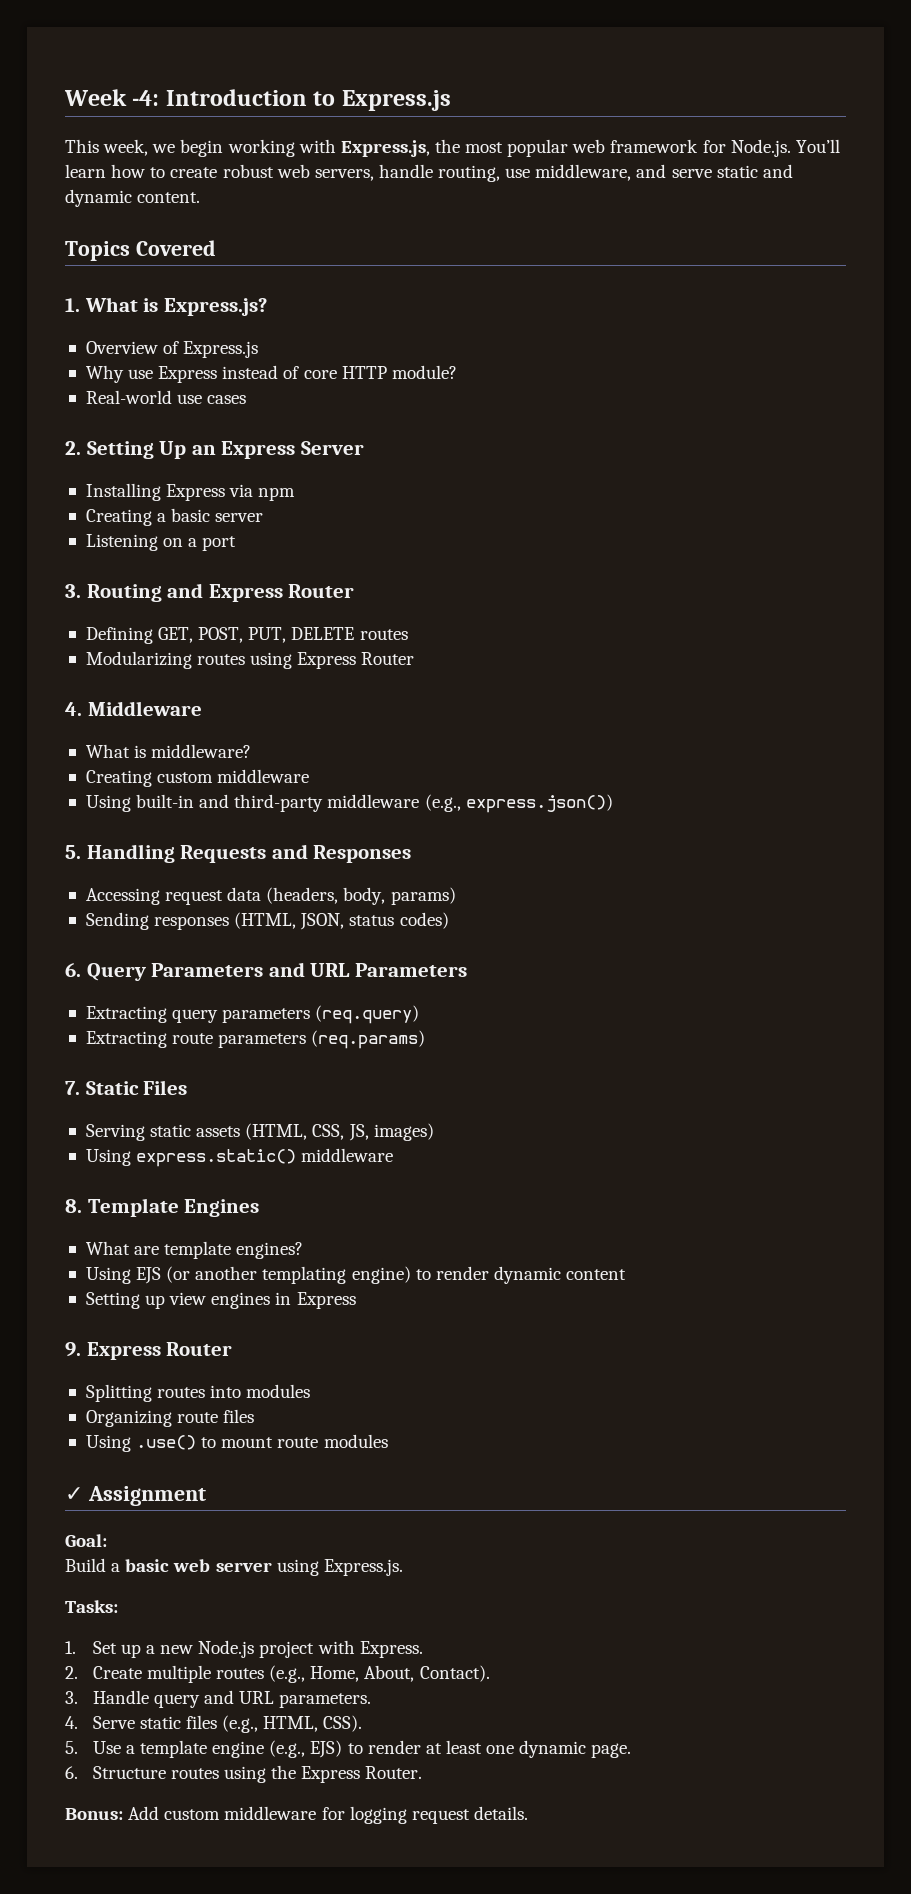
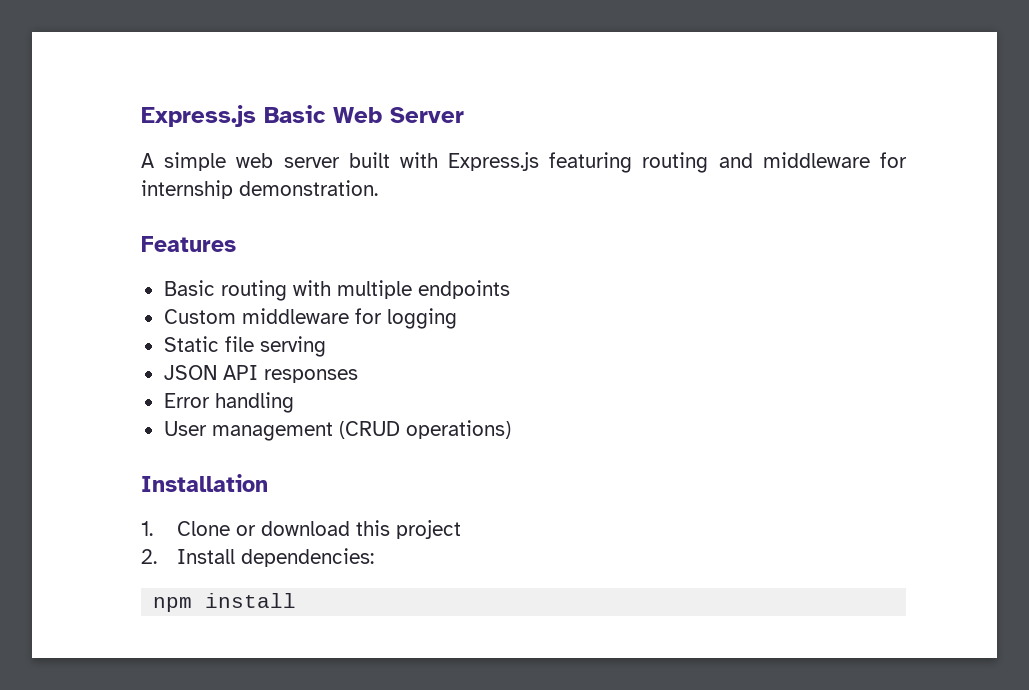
- Week -4: Introduction to Express.js
- This week, we begin working with Express.js, the most popular web framework for Node.js. You’ll learn how to create robust web servers, handle routing, use middleware, and serve static and dynamic content.
- Topics Covered
- 1. What is Express.js?
- Overview of Express.js
- Why use Express instead of core HTTP module?
- Real-world use cases
- 2. Setting Up an Express Server
- Installing Express via npm
- Creating a basic server
- Listening on a port
- 3. Routing and Express Router
- Defining GET, POST, PUT, DELETE routes
- Modularizing routes using Express Router
- 4. Middleware
- What is middleware?
- Creating custom middleware
- Using built-in and third-party middleware (e.g., express.json())
- 5. Handling Requests and Responses
- Accessing request data (headers, body, params)
- Sending responses (HTML, JSON, status codes)
- 6. Query Parameters and URL Parameters
- Extracting query parameters (req.query)
- Extracting route parameters (req.params)
- 7. Static Files
- Serving static assets (HTML, CSS, JS, images)
- Using express.static() middleware
- 8. Template Engines
- What are template engines?
- Using EJS (or another templating engine) to render dynamic content
- Setting up view engines in Express
- 9. Express Router
- Splitting routes into modules
- Organizing route files
- Using .use() to mount route modules
- ✓ Assignment
- Goal:
- Build a basic web server using Express.js.
- Tasks:
- 1. Set up a new Node.js project with Express.
- 2. Create multiple routes (e.g., Home, About, Contact).
- 3. Handle query and URL parameters.
- 4. Serve static files (e.g., HTML, CSS).
- 5. Use a template engine (e.g., EJS) to render at least one dynamic page.
- 6. Structure routes using the Express Router.
- Bonus: Add custom middleware for logging request details.
+ Express.js Basic Web Server
+ A simple web server built with Express.js featuring routing and middleware for internship demonstration.
+ Features
+ Basic routing with multiple endpoints
+ Custom middleware for logging
+ Static file serving
+ JSON API responses
+ Error handling
+ User management (CRUD operations)
+ Installation
+ 1. Clone or download this project
+ 2. Install dependencies:
+ npm install

